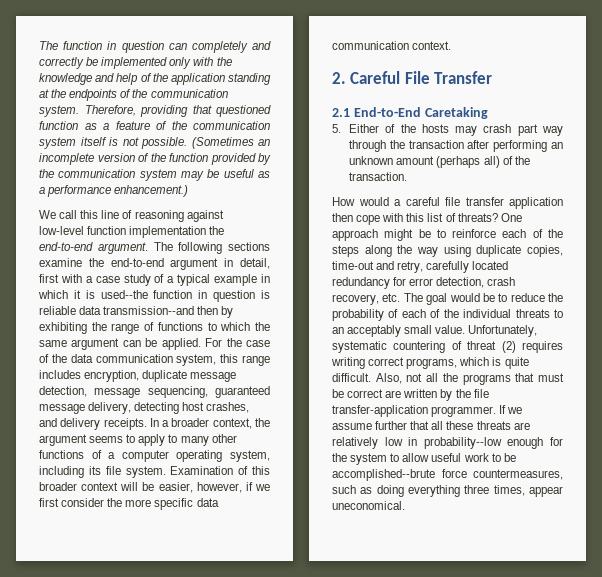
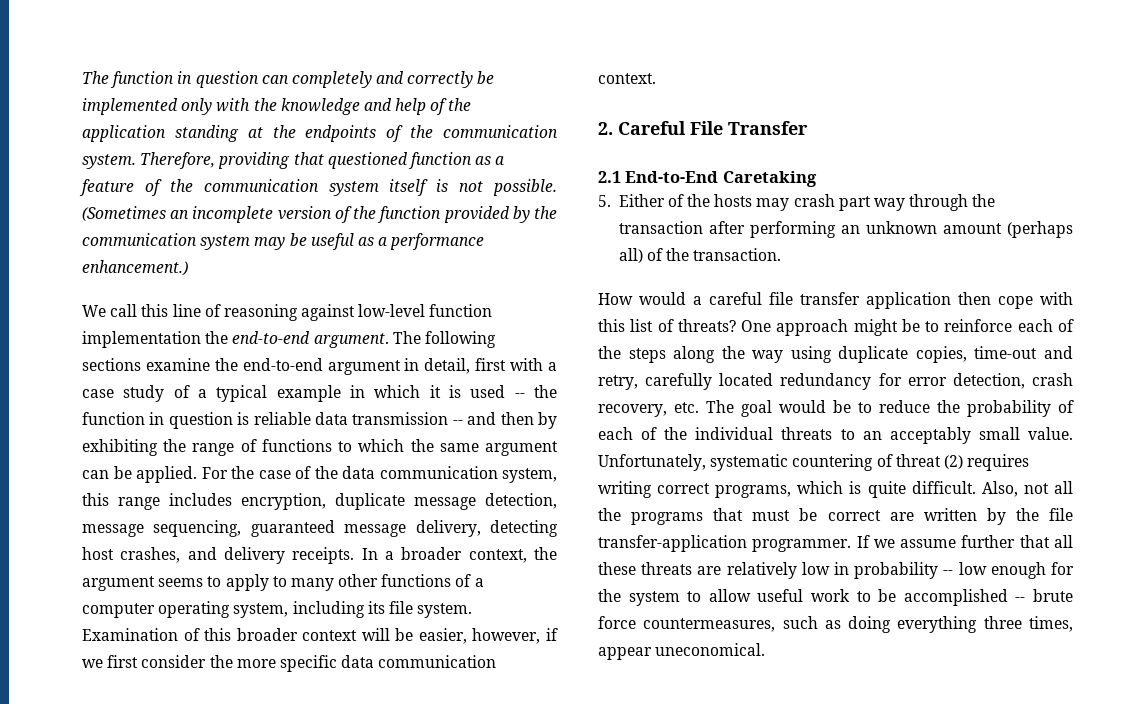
- The following sections examine the end-to-end argument in detail, first with a case study of a typical example in which it is used--the function in question is reliable data transmission--and then by exhibiting the range of functions to which the same argument can be applied.
+ The following sections examine the end-to-end argument in detail, first with a case study of a typical example in which it is used -- the function in question is reliable data transmission -- and then by exhibiting the range of functions to which the same argument can be applied.
- If we assume further that all these threats are relatively low in probability--low enough for the system to allow useful work to be accomplished--brute force countermeasures, such as doing everything three times, appear uneconomical.
+ If we assume further that all these threats are relatively low in probability -- low enough for the system to allow useful work to be accomplished -- brute force countermeasures, such as doing everything three times, appear uneconomical.

